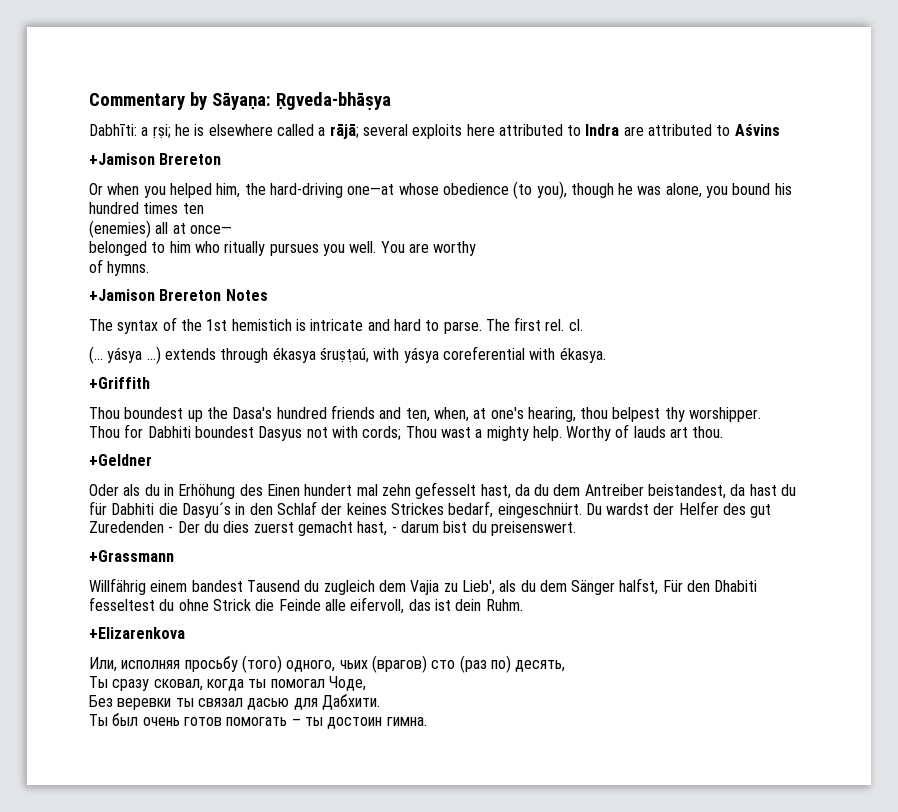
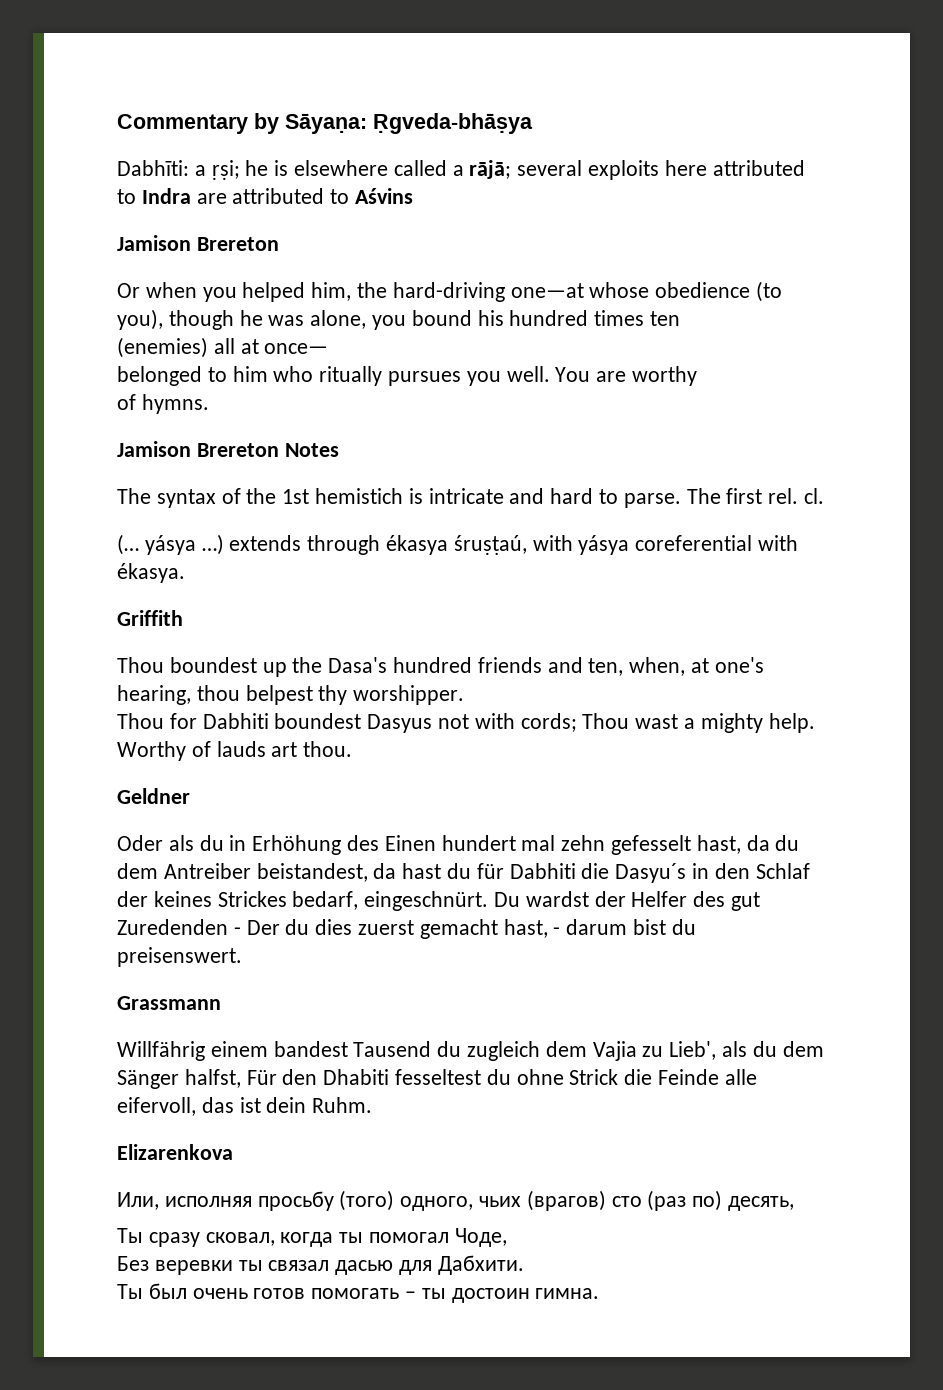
  Dabhīti: a ṛṣi; he is elsewhere called a rājā; several exploits here attributed to Indra are attributed to Aśvins
- +Jamison Brereton
+ Jamison Brereton
- +Jamison Brereton Notes
+ Jamison Brereton Notes
- +Griffith
+ Griffith
- +Geldner
+ Geldner
- +Grassmann
+ Grassmann
- +Elizarenkova
+ Elizarenkova

